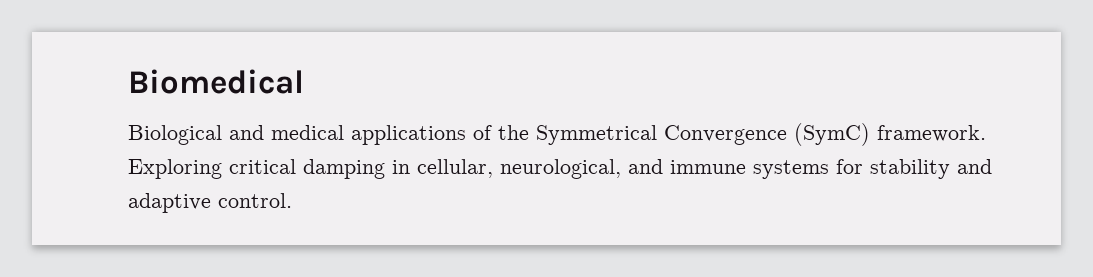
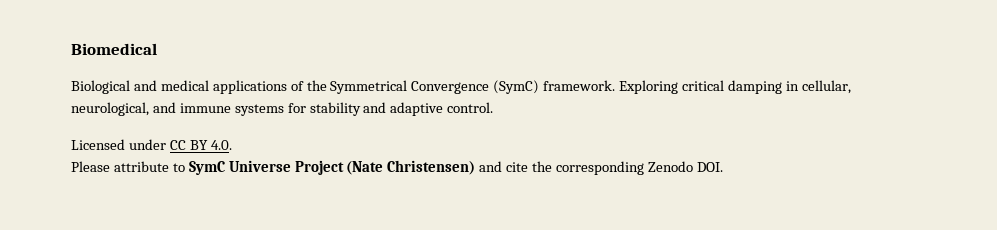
+ Licensed under CC BY 4.0.
+ Please attribute to SymC Universe Project (Nate Christensen) and cite the corresponding Zenodo DOI.

